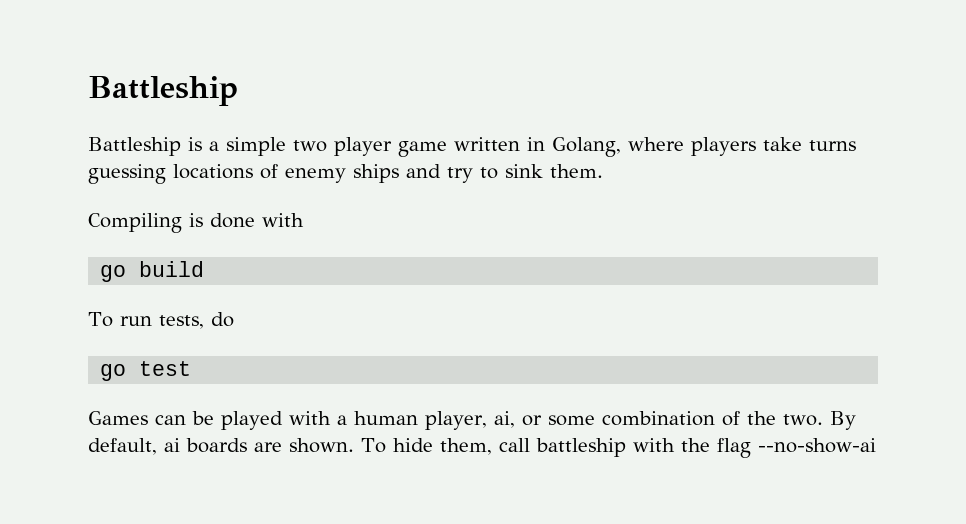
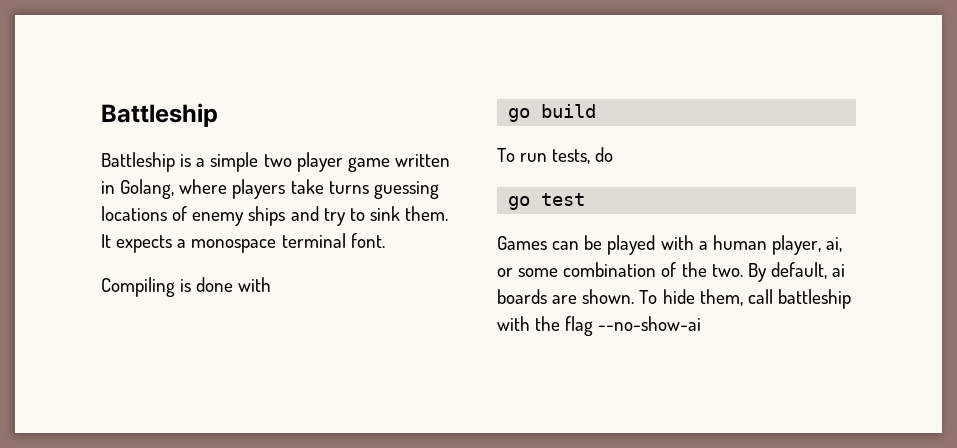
+ It expects a monospace terminal font.

